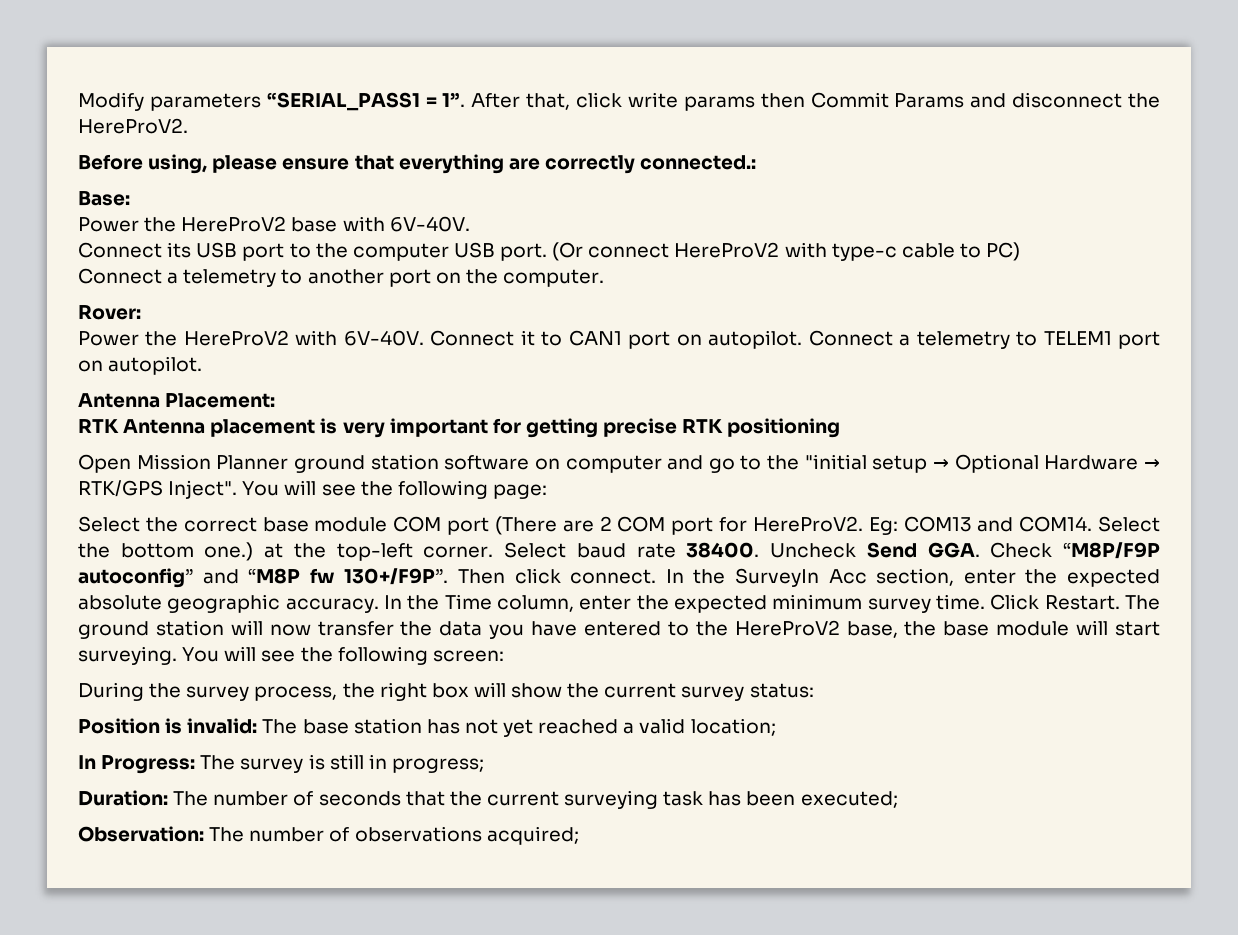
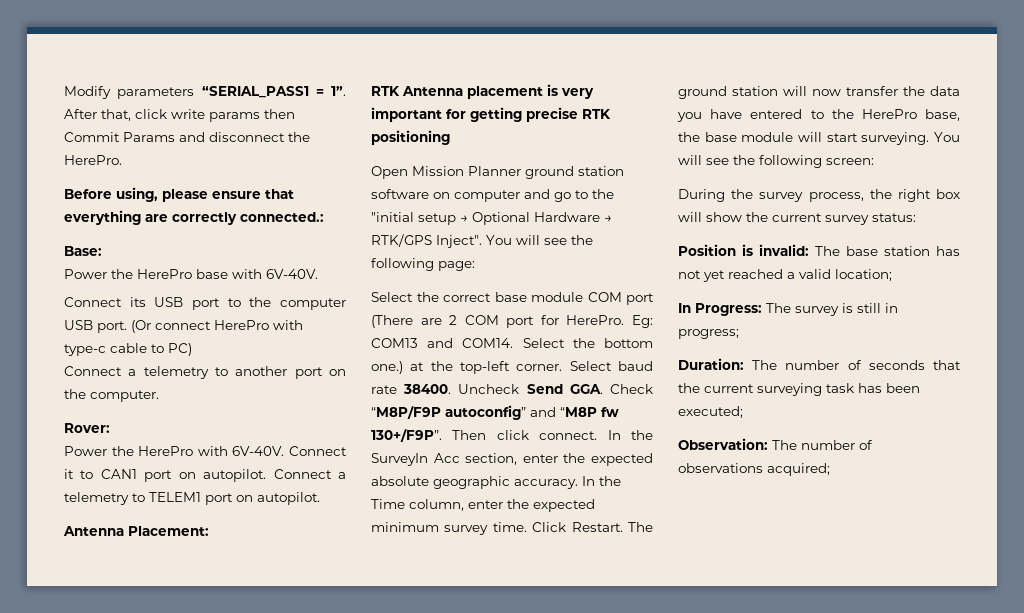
- After that, click write params then Commit Params and disconnect the HereProV2.
+ After that, click write params then Commit Params and disconnect the HerePro.
- Power the HereProV2 base with 6V-40V.
+ Power the HerePro base with 6V-40V.
- (Or connect HereProV2 with type-c cable to PC)
+ (Or connect HerePro with type-c cable to PC)
- Power the HereProV2 with 6V-40V.
+ Power the HerePro with 6V-40V.
- Select the correct base module COM port (There are 2 COM port for HereProV2.
+ Select the correct base module COM port (There are 2 COM port for HerePro.
- The ground station will now transfer the data you have entered to the HereProV2 base, the base module will start surveying.
+ The ground station will now transfer the data you have entered to the HerePro base, the base module will start surveying.

